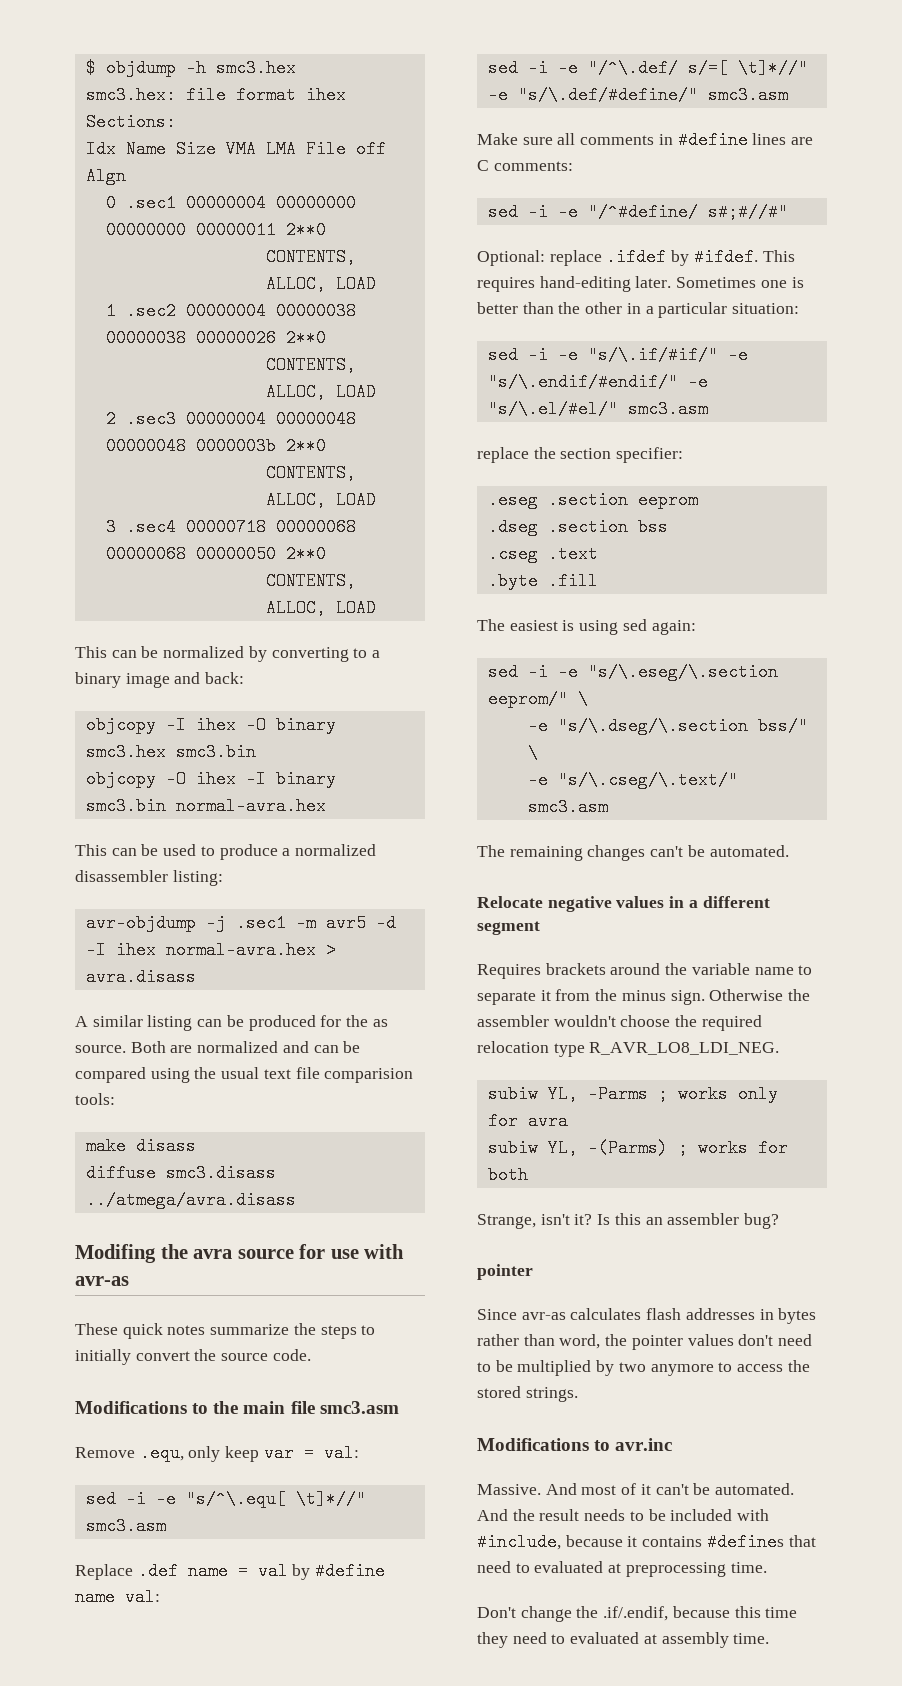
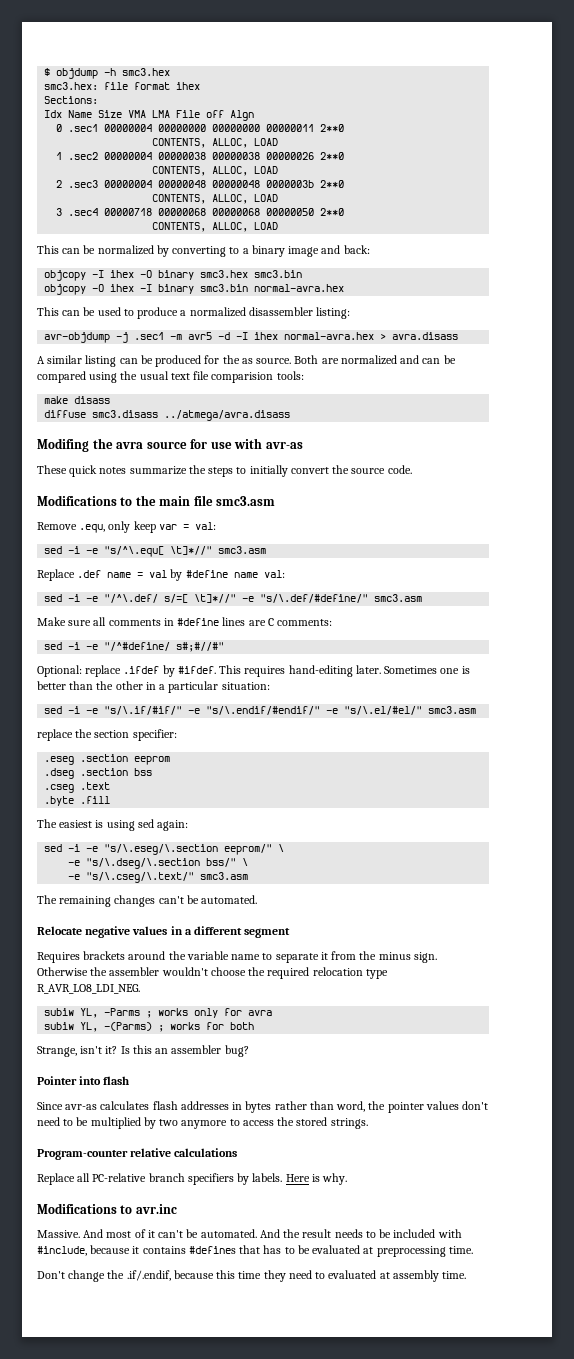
  Is this an assembler bug?
- pointer
+ Pointer into flash
+ Program-counter relative calculations
+ Replace all PC-relative branch specifiers by labels. Here is why.
- And the result needs to be included with #include, because it contains #defines that need to evaluated at preprocessing time.
+ And the result needs to be included with #include, because it contains #defines that has to be evaluated at preprocessing time.

